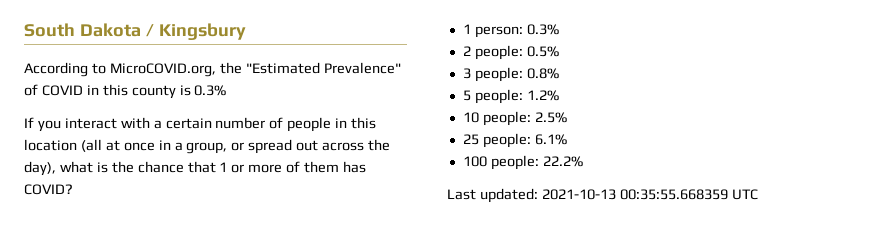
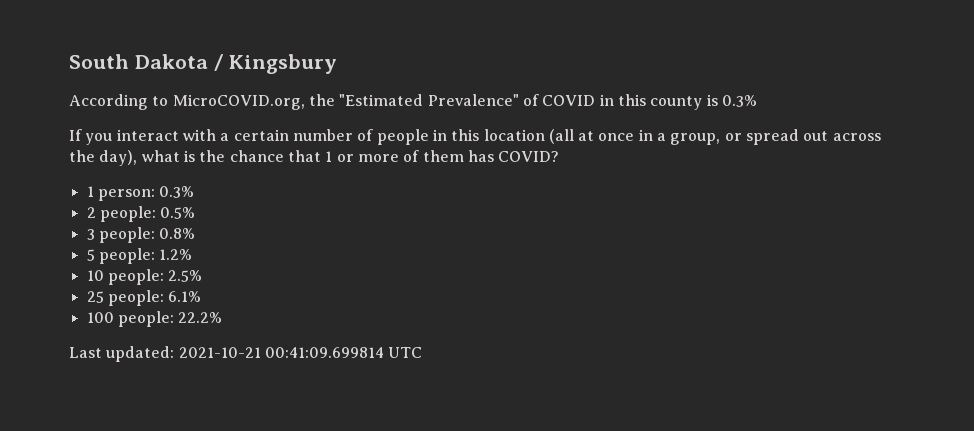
- Last updated: 2021-10-13 00:35:55.668359 UTC
+ Last updated: 2021-10-21 00:41:09.699814 UTC

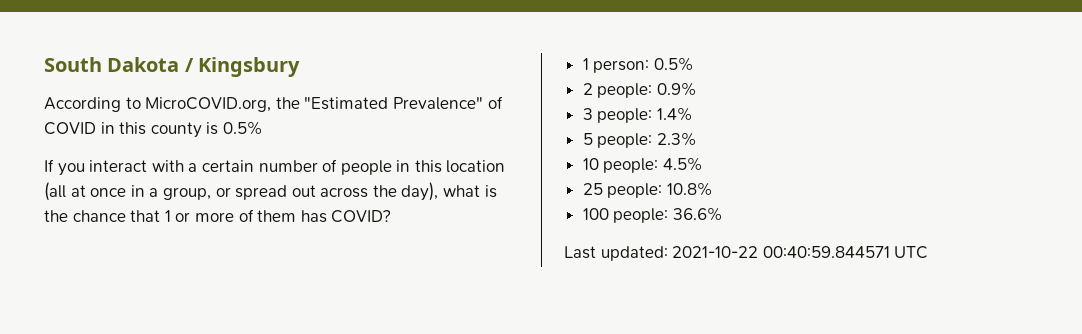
- According to MicroCOVID.org, the "Estimated Prevalence" of COVID in this county is 0.3%
+ According to MicroCOVID.org, the "Estimated Prevalence" of COVID in this county is 0.5%
- 1 person: 0.3%
+ 1 person: 0.5%
- 2 people: 0.5%
+ 2 people: 0.9%
- 3 people: 0.8%
+ 3 people: 1.4%
- 5 people: 1.2%
+ 5 people: 2.3%
- 10 people: 2.5%
+ 10 people: 4.5%
- 25 people: 6.1%
+ 25 people: 10.8%
- 100 people: 22.2%
+ 100 people: 36.6%
- Last updated: 2021-10-21 00:41:09.699814 UTC
+ Last updated: 2021-10-22 00:40:59.844571 UTC

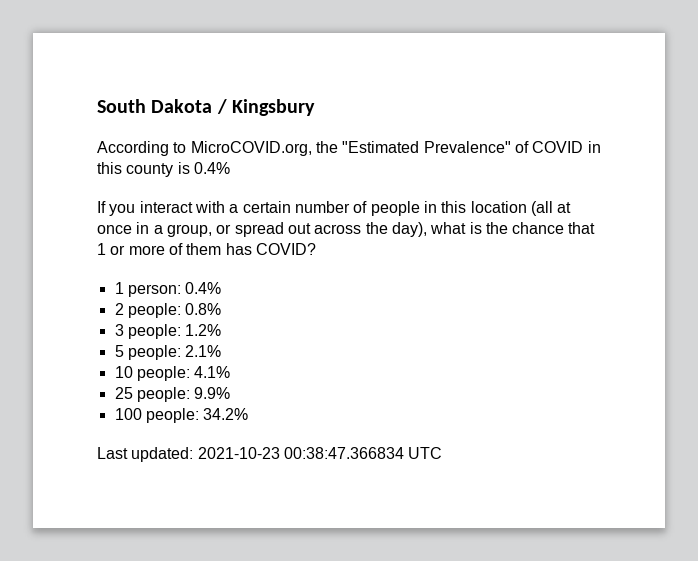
- According to MicroCOVID.org, the "Estimated Prevalence" of COVID in this county is 0.5%
+ According to MicroCOVID.org, the "Estimated Prevalence" of COVID in this county is 0.4%
- 1 person: 0.5%
+ 1 person: 0.4%
- 2 people: 0.9%
+ 2 people: 0.8%
- 3 people: 1.4%
+ 3 people: 1.2%
- 5 people: 2.3%
+ 5 people: 2.1%
- 10 people: 4.5%
+ 10 people: 4.1%
- 25 people: 10.8%
+ 25 people: 9.9%
- 100 people: 36.6%
+ 100 people: 34.2%
- Last updated: 2021-10-22 00:40:59.844571 UTC
+ Last updated: 2021-10-23 00:38:47.366834 UTC

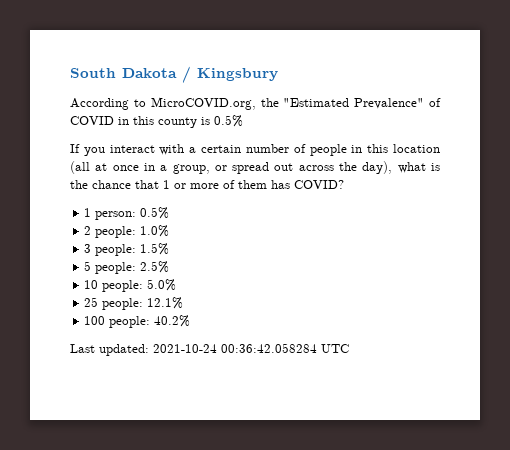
- According to MicroCOVID.org, the "Estimated Prevalence" of COVID in this county is 0.4%
+ According to MicroCOVID.org, the "Estimated Prevalence" of COVID in this county is 0.5%
- 1 person: 0.4%
+ 1 person: 0.5%
- 2 people: 0.8%
+ 2 people: 1.0%
- 3 people: 1.2%
+ 3 people: 1.5%
- 5 people: 2.1%
+ 5 people: 2.5%
- 10 people: 4.1%
+ 10 people: 5.0%
- 25 people: 9.9%
+ 25 people: 12.1%
- 100 people: 34.2%
+ 100 people: 40.2%
- Last updated: 2021-10-23 00:38:47.366834 UTC
+ Last updated: 2021-10-24 00:36:42.058284 UTC

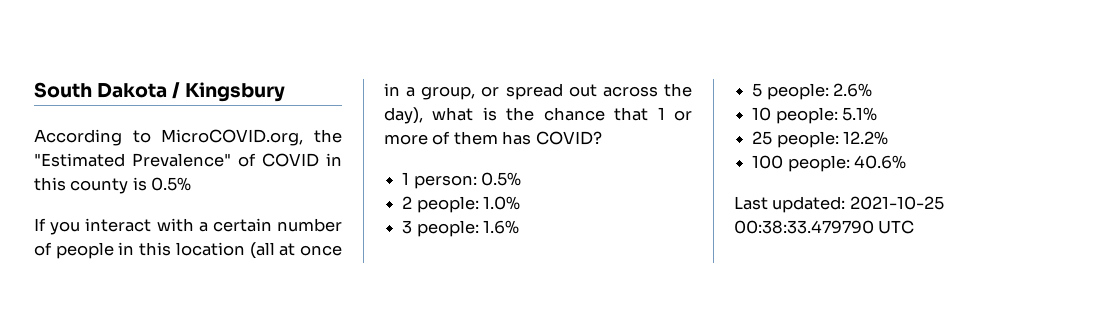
- 3 people: 1.5%
+ 3 people: 1.6%
- 5 people: 2.5%
+ 5 people: 2.6%
- 10 people: 5.0%
+ 10 people: 5.1%
- 25 people: 12.1%
+ 25 people: 12.2%
- 100 people: 40.2%
+ 100 people: 40.6%
- Last updated: 2021-10-24 00:36:42.058284 UTC
+ Last updated: 2021-10-25 00:38:33.479790 UTC

